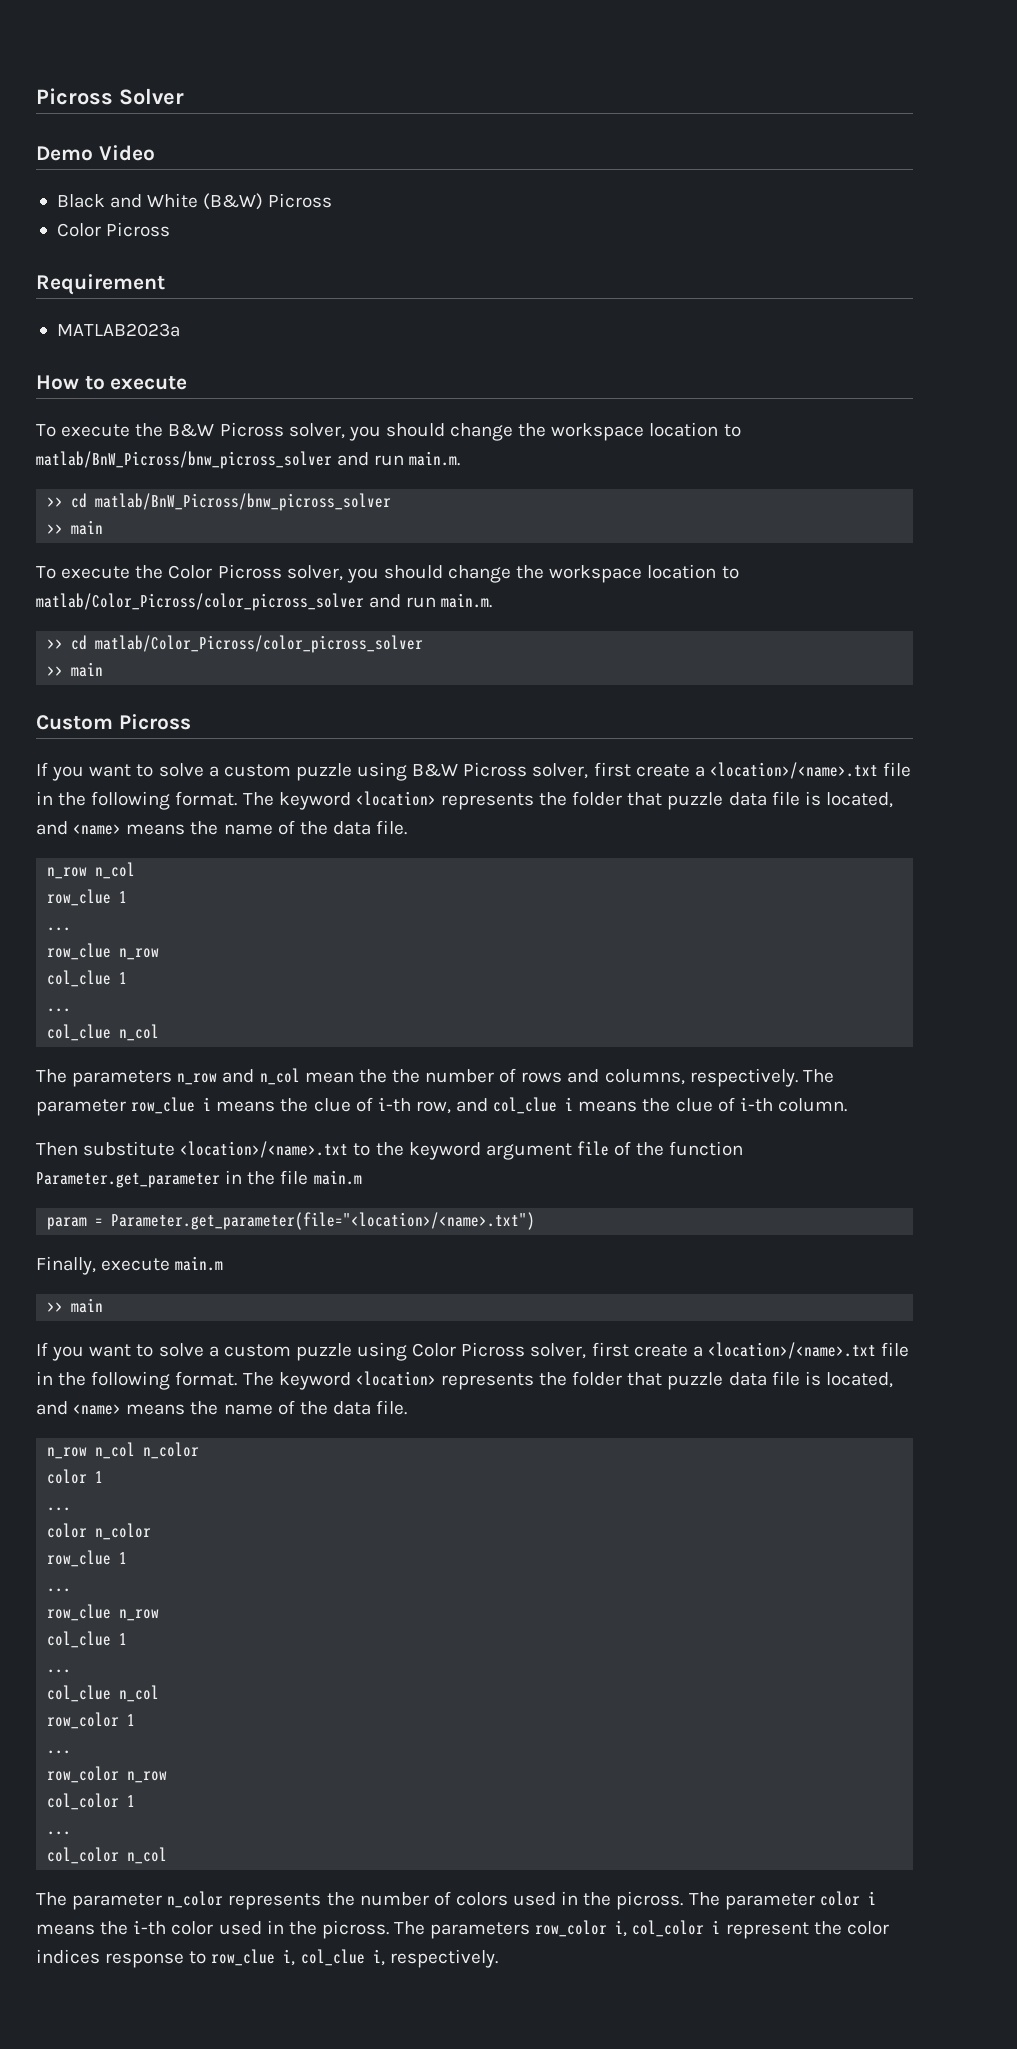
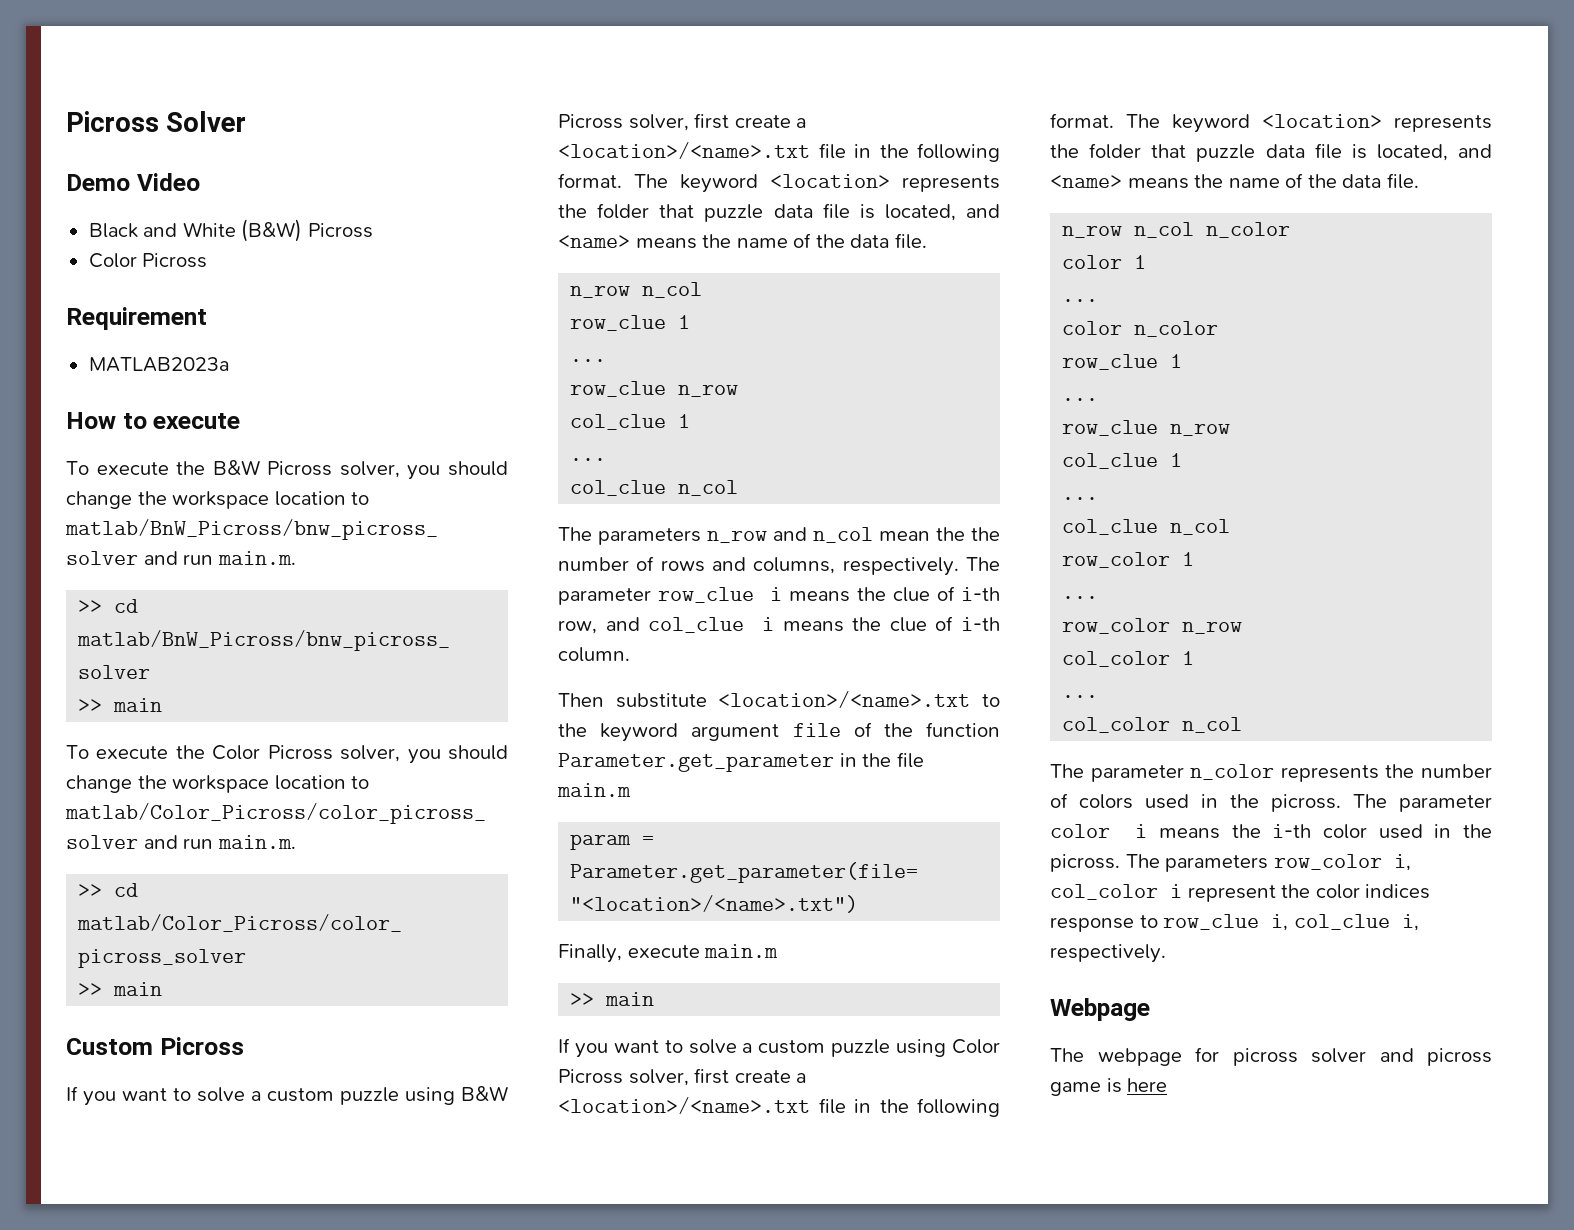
+ Webpage
+ The webpage for picross solver and picross game is here

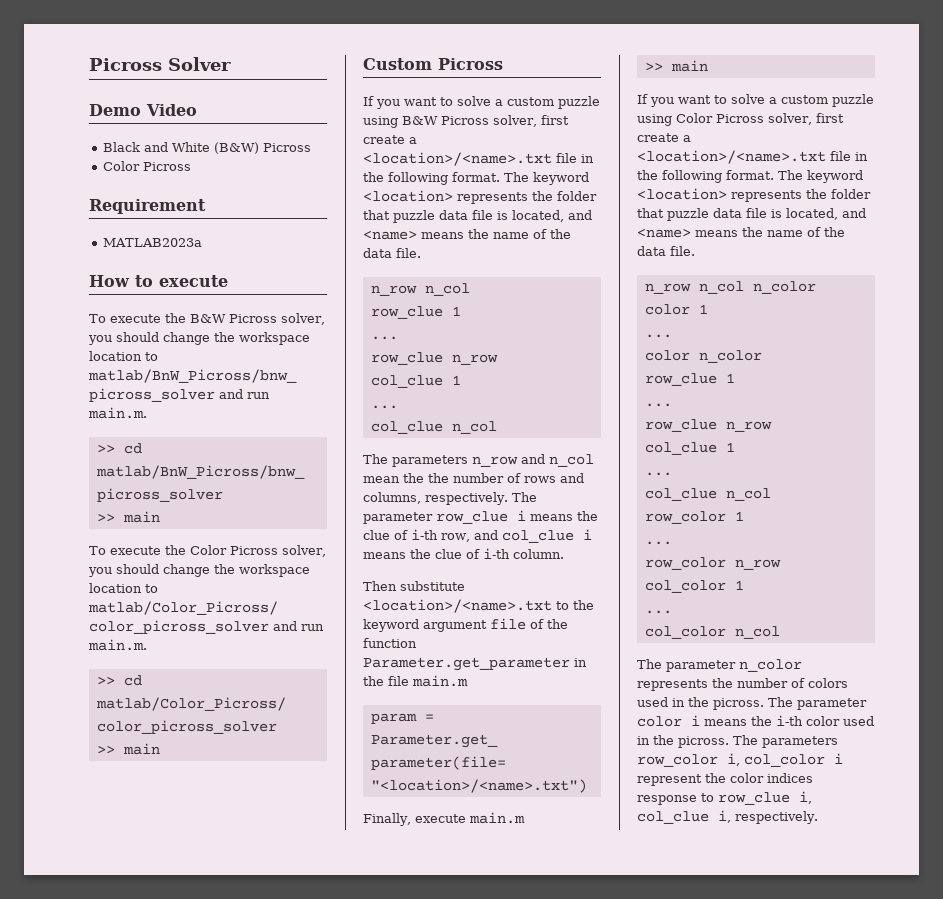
- Webpage
- The webpage for picross solver and picross game is here

